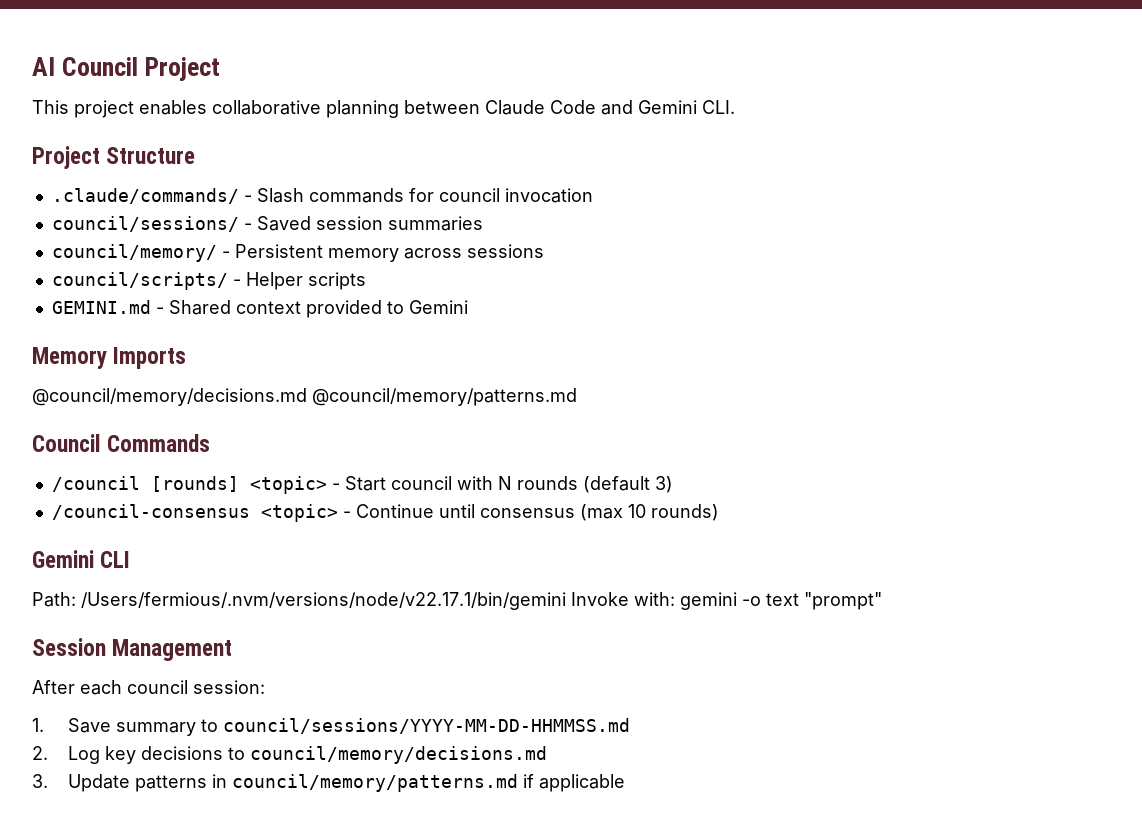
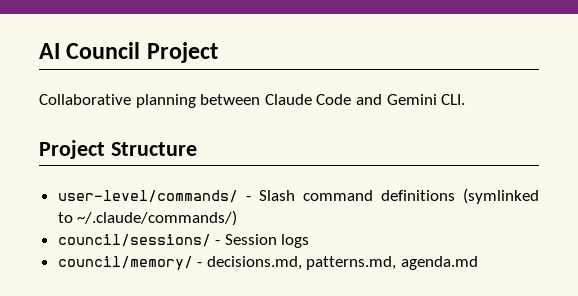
- This project enables collaborative planning between Claude Code and Gemini CLI.
+ Collaborative planning between Claude Code and Gemini CLI.
- .claude/commands/ - Slash commands for council invocation
+ user-level/commands/ - Slash command definitions (symlinked to ~/.claude/commands/)
- council/sessions/ - Saved session summaries
+ council/sessions/ - Session logs
- council/memory/ - Persistent memory across sessions
- council/scripts/ - Helper scripts
- GEMINI.md - Shared context provided to Gemini
- Memory Imports
- @council/memory/decisions.md @council/memory/patterns.md
- Council Commands
- /council [rounds] <topic> - Start council with N rounds (default 3)
- /council-consensus <topic> - Continue until consensus (max 10 rounds)
- Gemini CLI
- Path: /Users/fermious/.nvm/versions/node/v22.17.1/bin/gemini Invoke with: gemini -o text "prompt"
- Session Management
- After each council session:
- 1. Save summary to council/sessions/YYYY-MM-DD-HHMMSS.md
- 2. Log key decisions to council/memory/decisions.md
- 3. Update patterns in council/memory/patterns.md if applicable
+ council/memory/ - decisions.md, patterns.md, agenda.md

